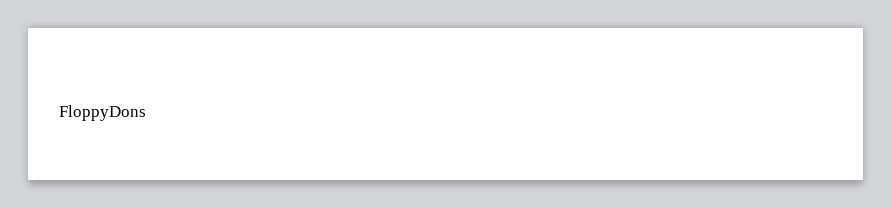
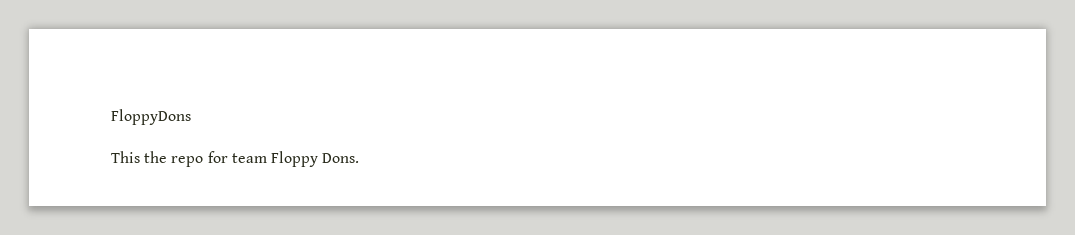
+ This the repo for team Floppy Dons.

